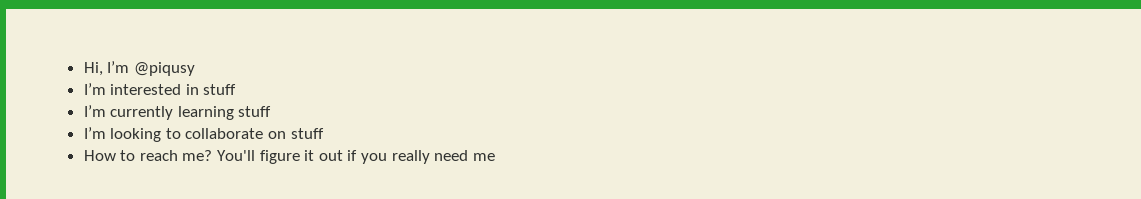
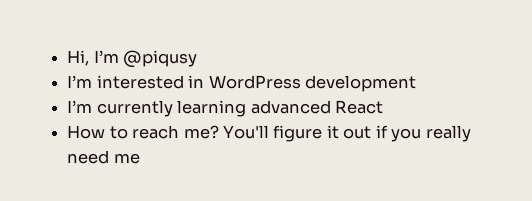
- I’m interested in stuff
+ I’m interested in WordPress development
- I’m currently learning stuff
- I’m looking to collaborate on stuff
+ I’m currently learning advanced React

